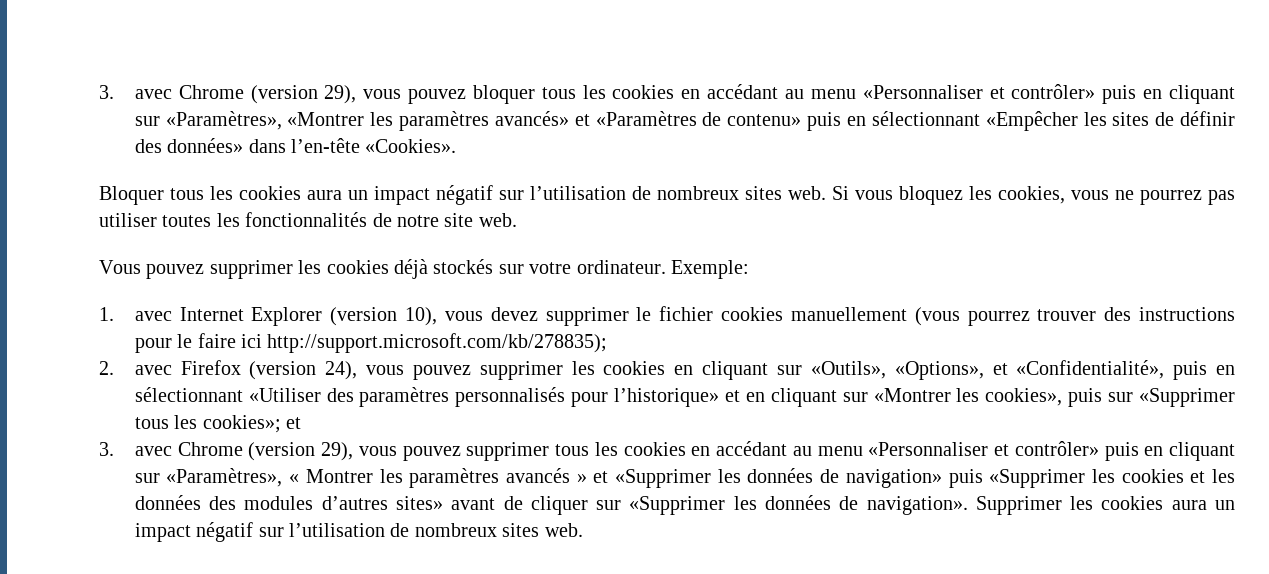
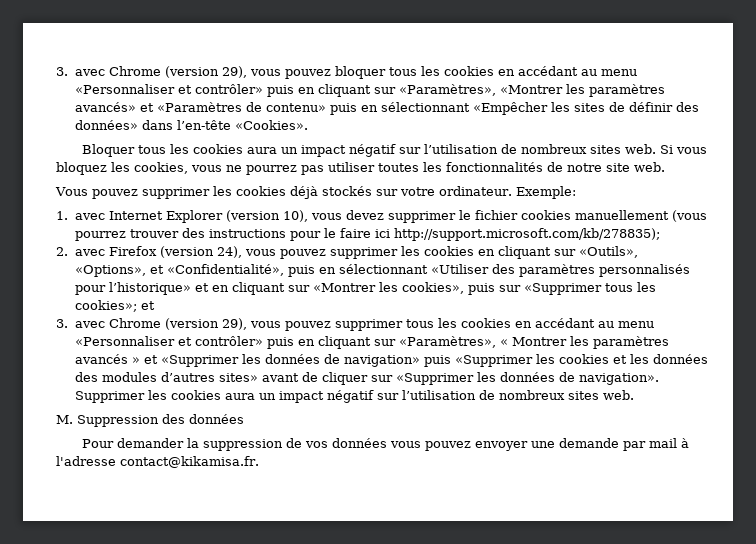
+ M. Suppression des données
+ Pour demander la suppression de vos données vous pouvez envoyer une demande par mail à l'adresse contact@kikamisa.fr.

